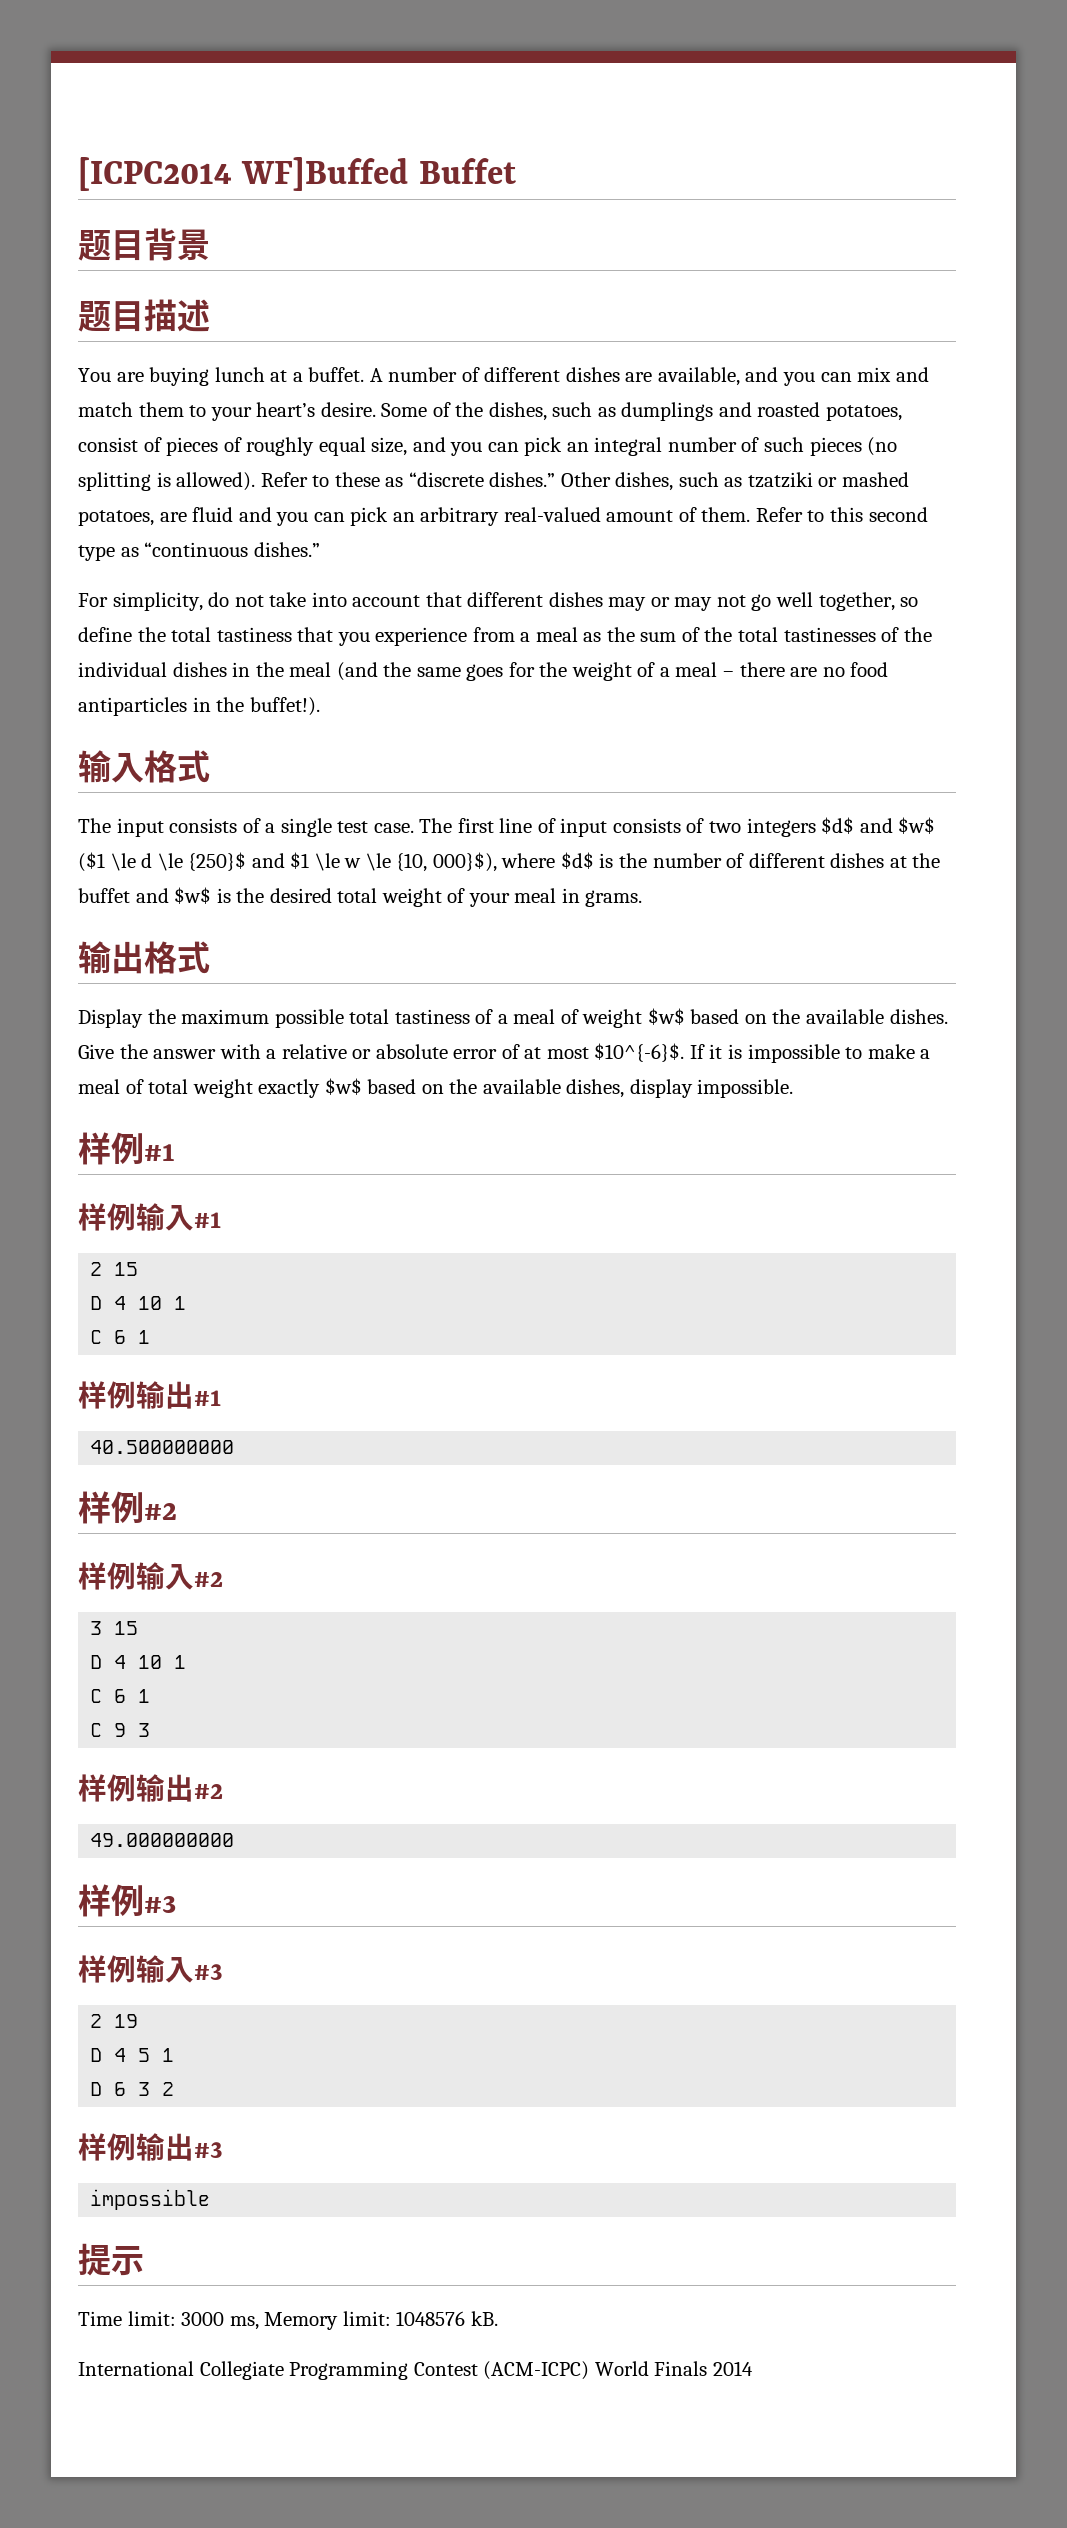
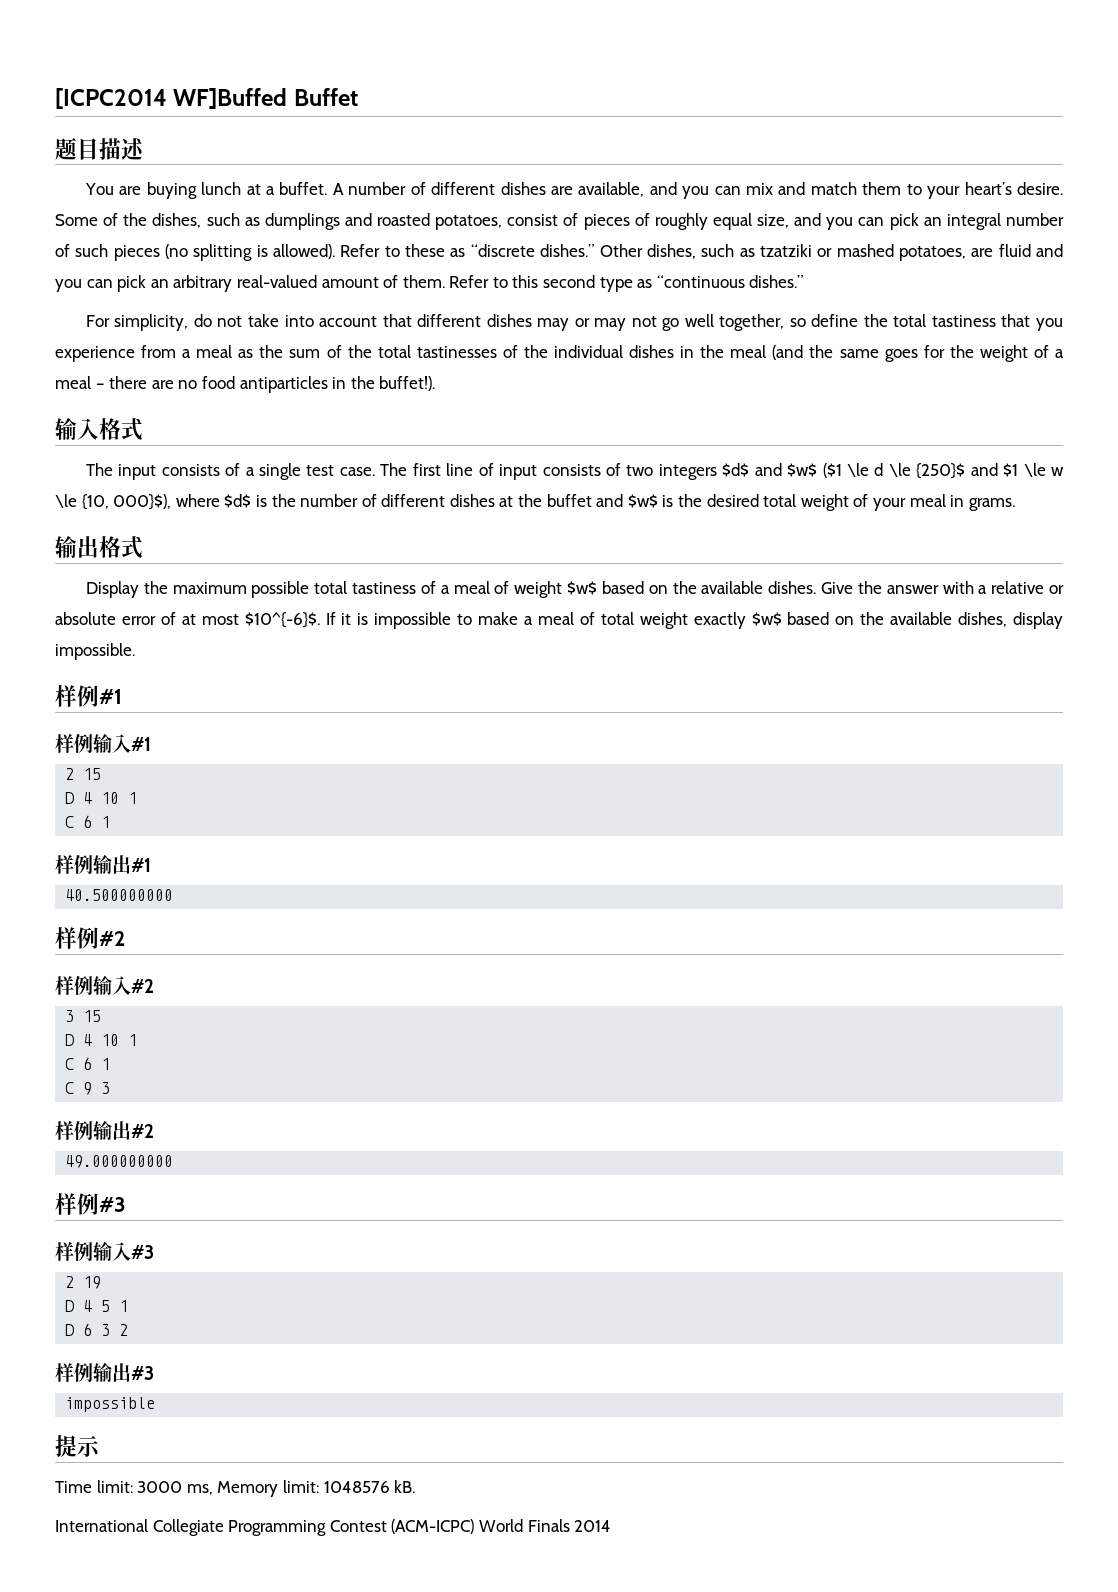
- 题目背景

